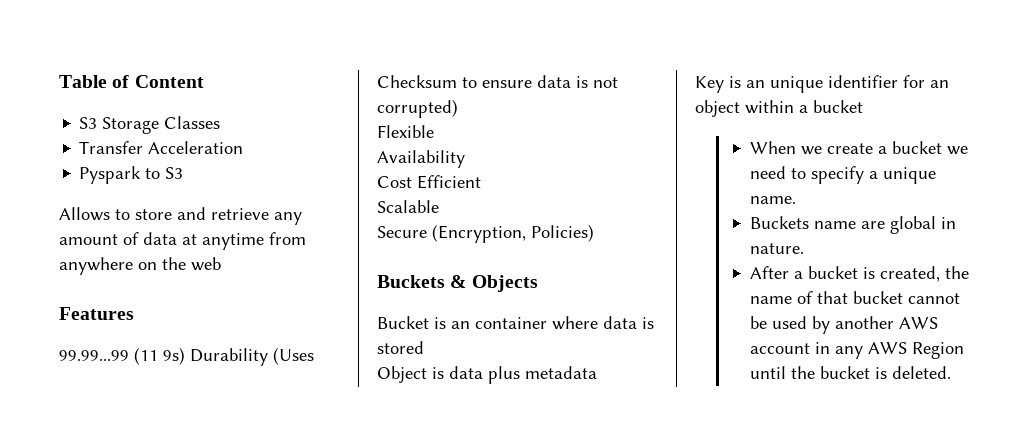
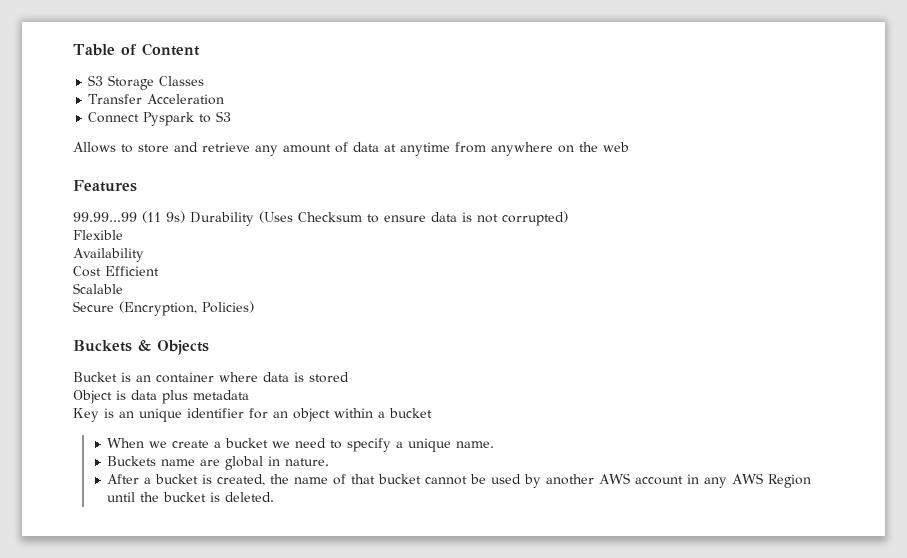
- Pyspark to S3
+ Connect Pyspark to S3

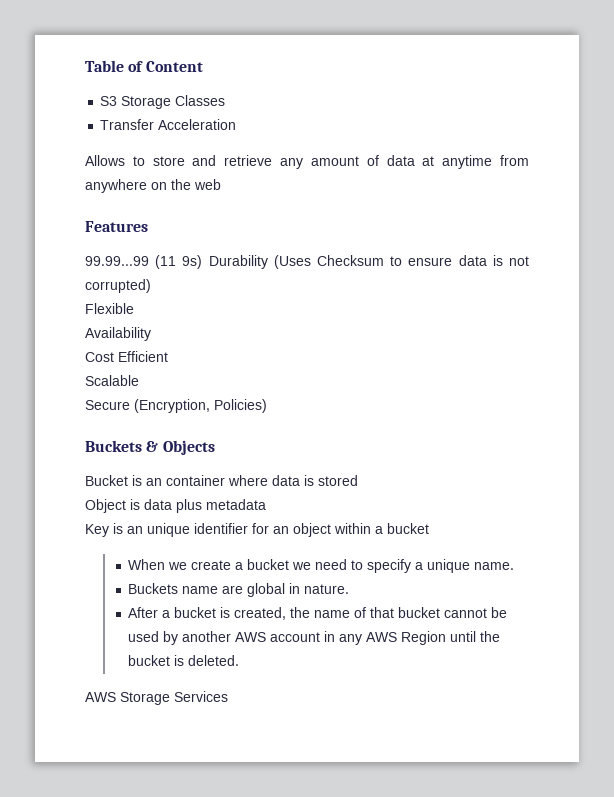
- Connect Pyspark to S3
+ AWS Storage Services

